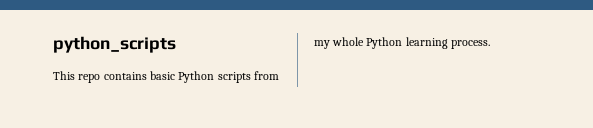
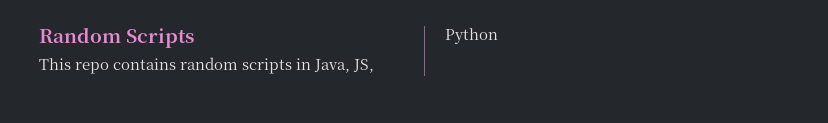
- python_scripts
+ Random Scripts
- This repo contains basic Python scripts from my whole Python learning process.
+ This repo contains random scripts in Java, JS, Python

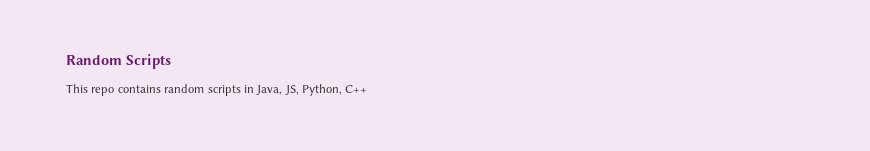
- This repo contains random scripts in Java, JS, Python
+ This repo contains random scripts in Java, JS, Python, C++

